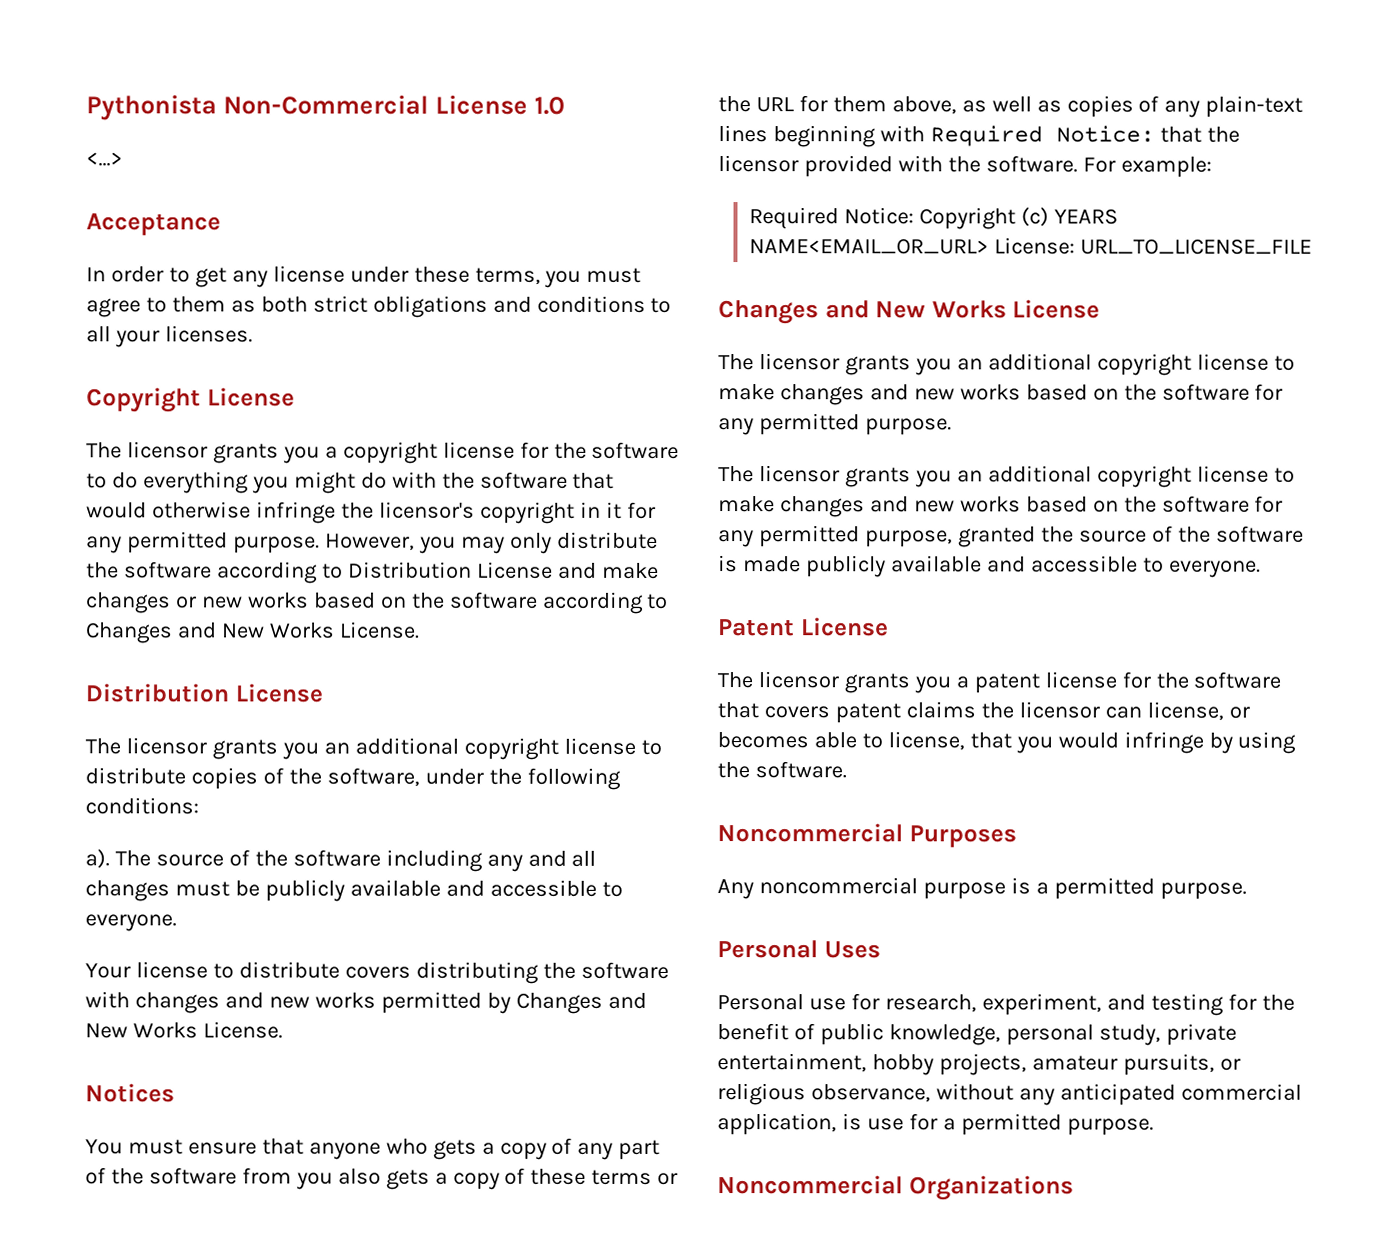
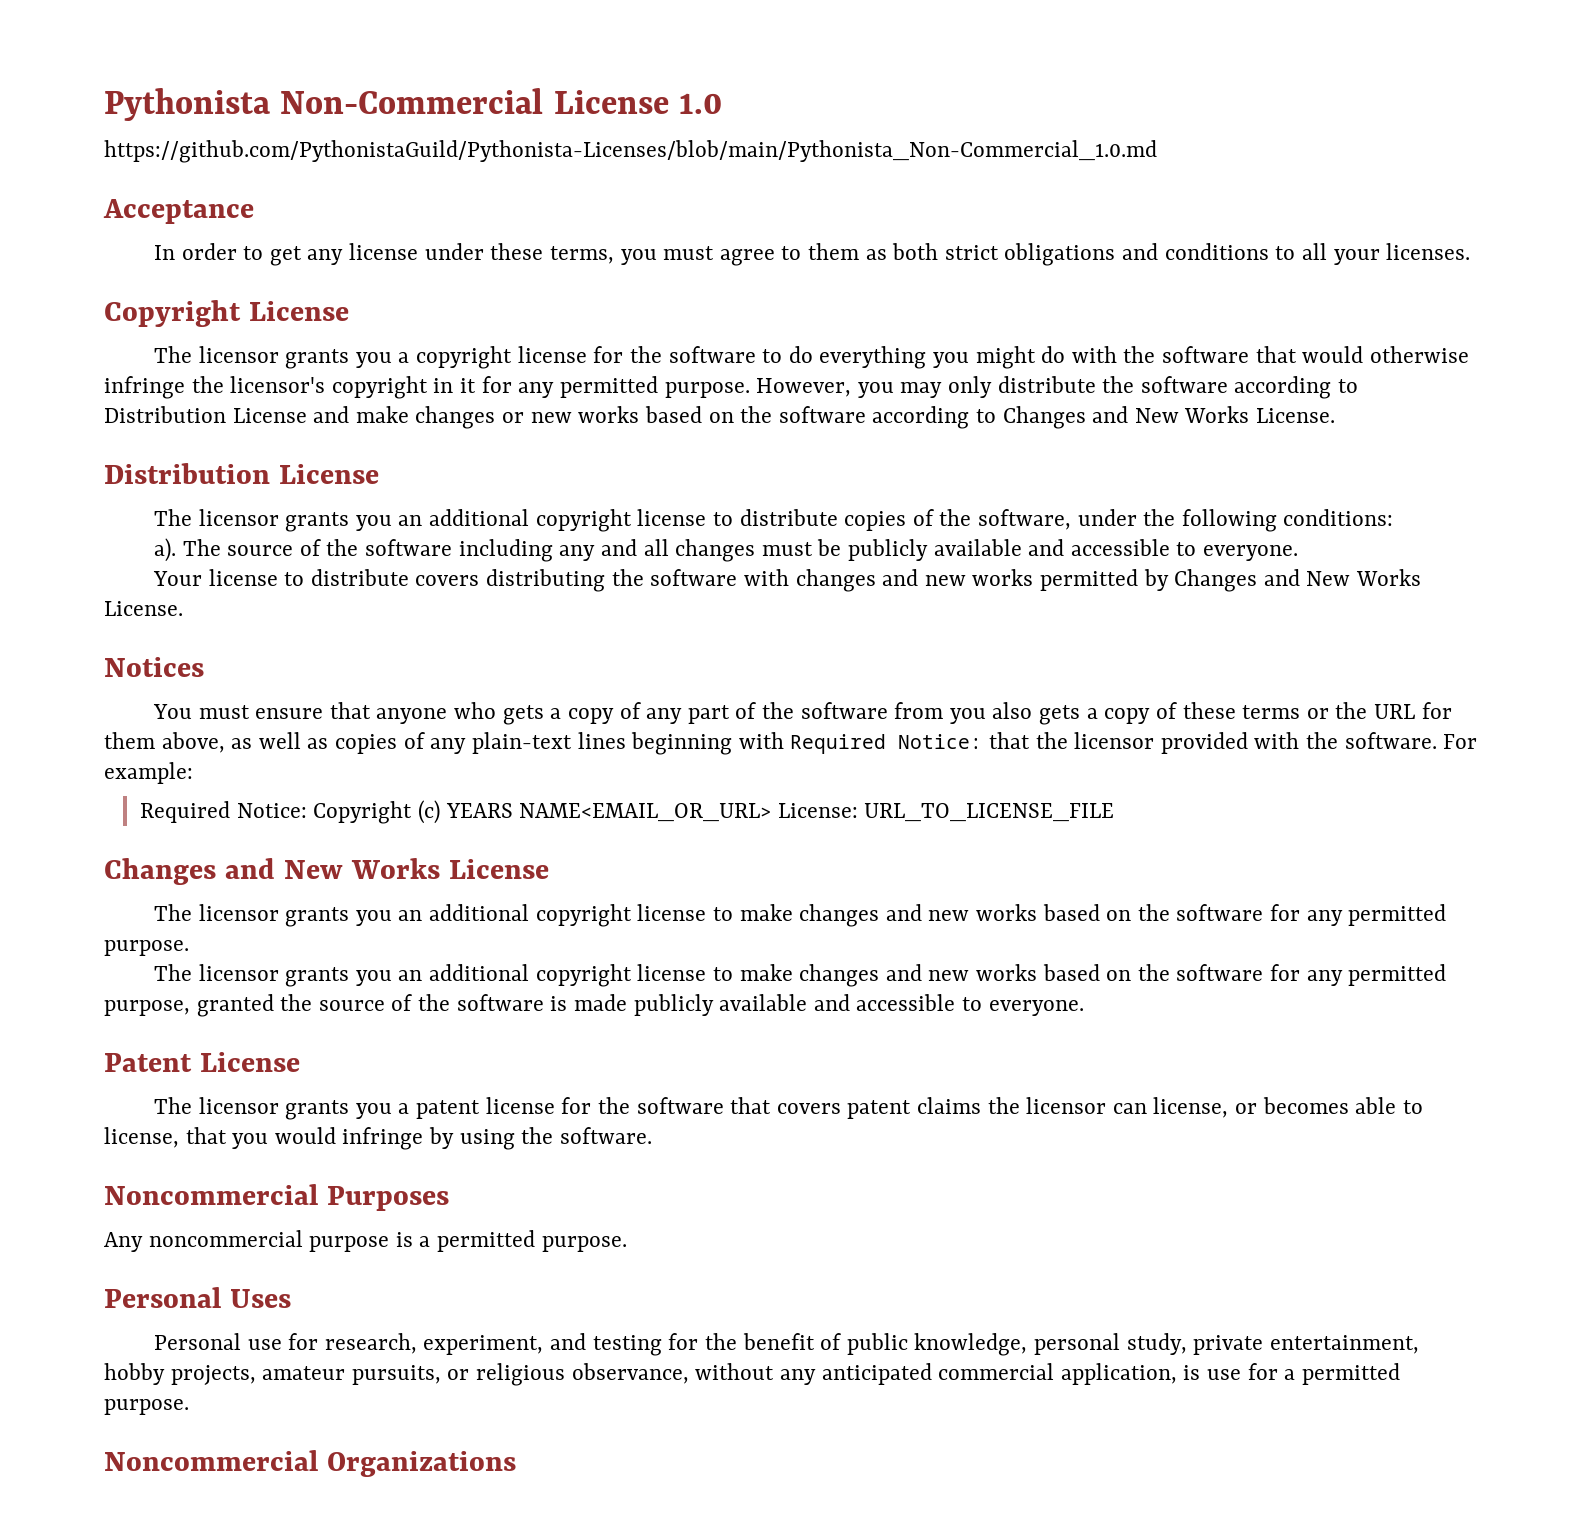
- <...>
+ https://github.com/PythonistaGuild/Pythonista-Licenses/blob/main/Pythonista_Non-Commercial_1.0.md

